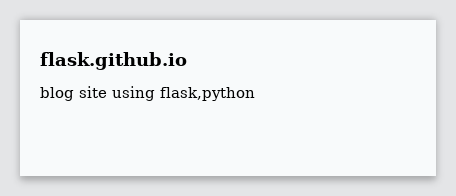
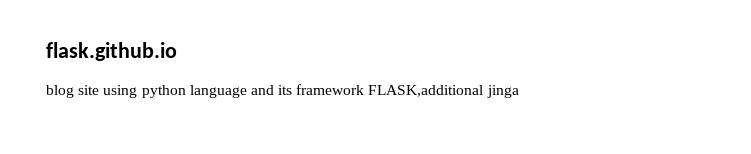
- blog site using flask,python
+ blog site using python language and its framework FLASK,additional jinga

